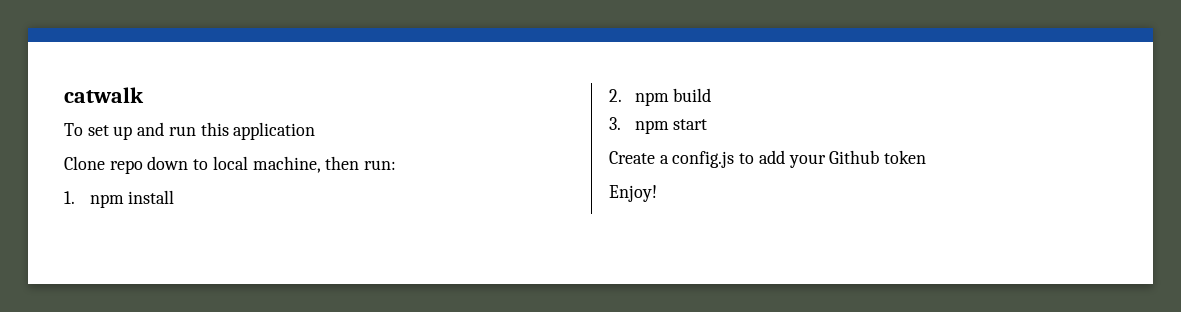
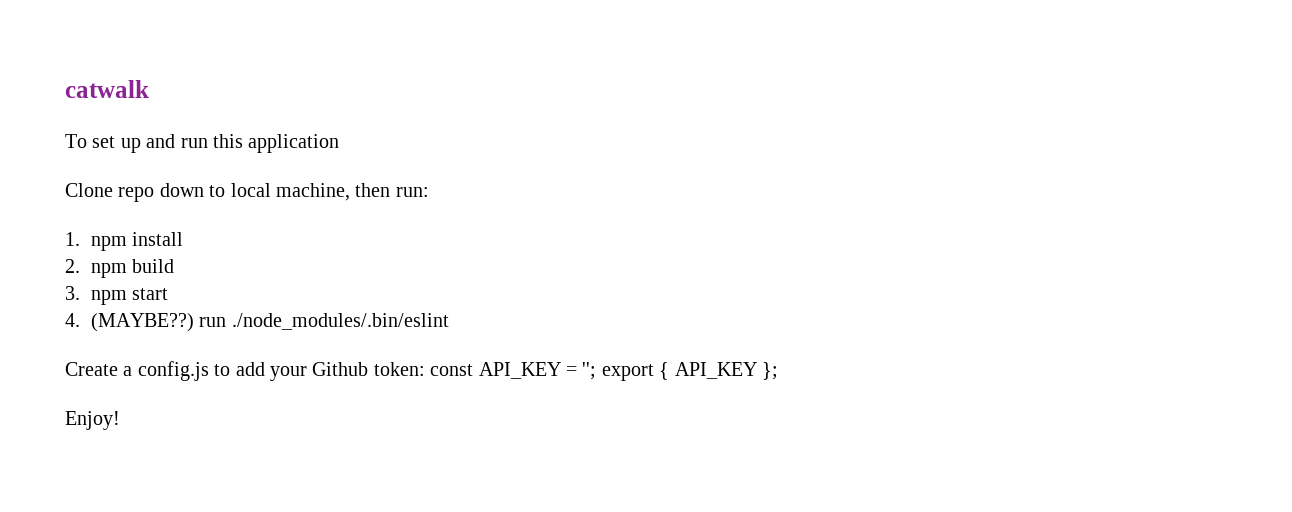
+ 4. (MAYBE??) run ./node_modules/.bin/eslint
- Create a config.js to add your Github token
+ Create a config.js to add your Github token: const API_KEY = ''; export { API_KEY };

